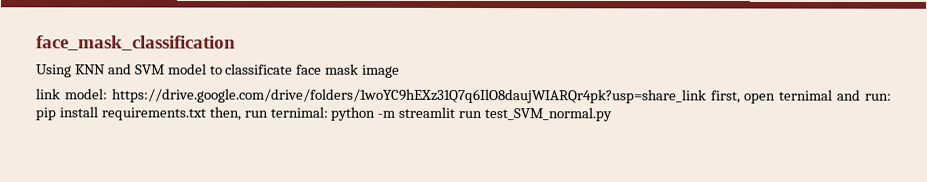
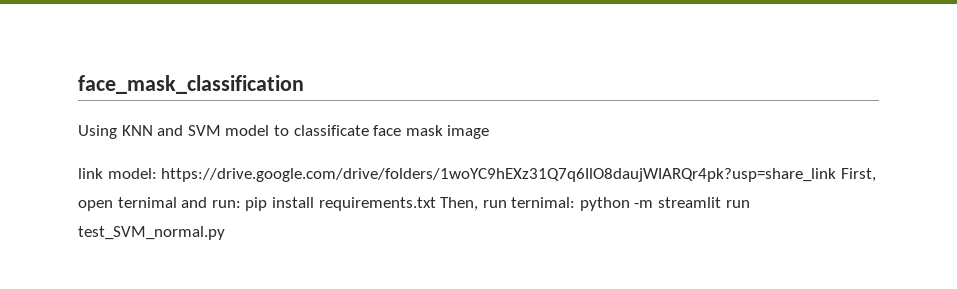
- link model: https://drive.google.com/drive/folders/1woYC9hEXz31Q7q6IlO8daujWIARQr4pk?usp=share_link first, open ternimal and run: pip install requirements.txt then, run ternimal: python -m streamlit run test_SVM_normal.py
+ link model: https://drive.google.com/drive/folders/1woYC9hEXz31Q7q6IlO8daujWIARQr4pk?usp=share_link First, open ternimal and run: pip install requirements.txt Then, run ternimal: python -m streamlit run test_SVM_normal.py

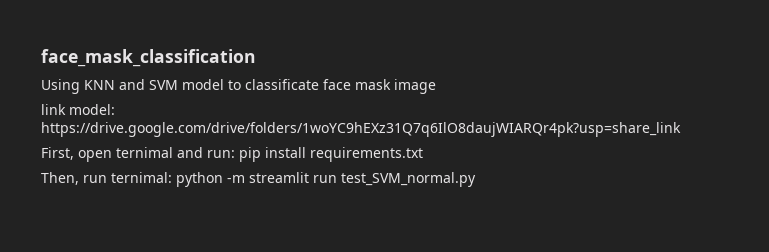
- link model: https://drive.google.com/drive/folders/1woYC9hEXz31Q7q6IlO8daujWIARQr4pk?usp=share_link First, open ternimal and run: pip install requirements.txt Then, run ternimal: python -m streamlit run test_SVM_normal.py
+ link model: https://drive.google.com/drive/folders/1woYC9hEXz31Q7q6IlO8daujWIARQr4pk?usp=share_link
+ First, open ternimal and run: pip install requirements.txt
+ Then, run ternimal: python -m streamlit run test_SVM_normal.py

